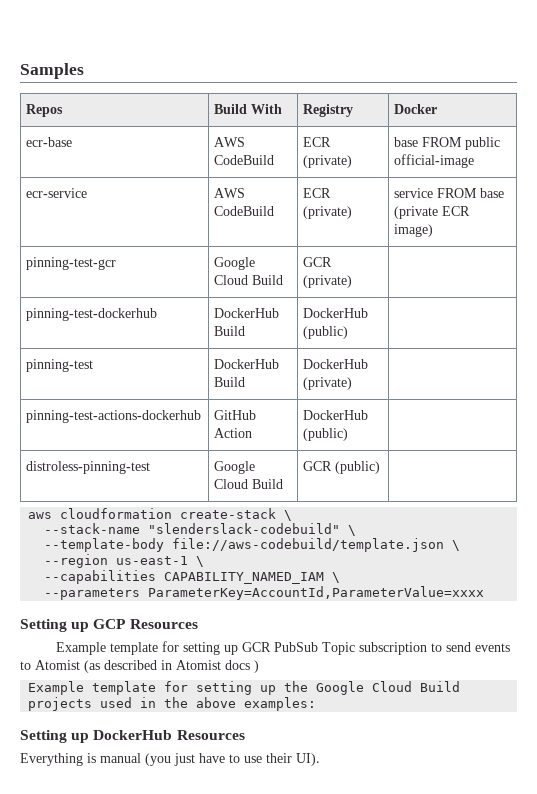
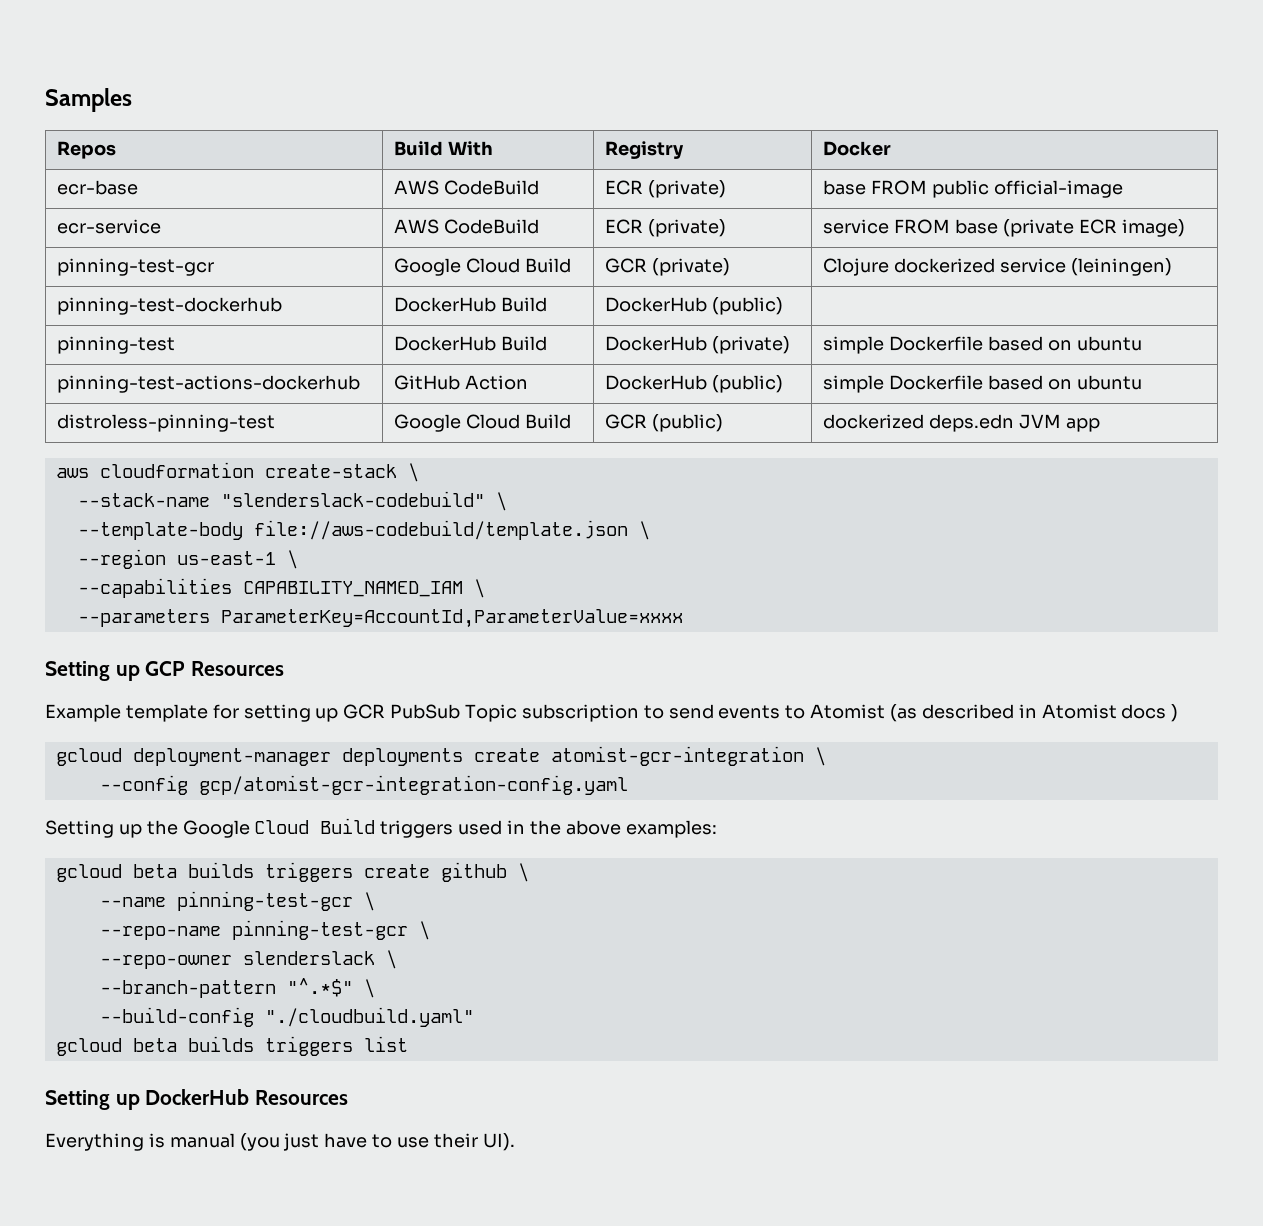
- pinning-test-gcr | Google Cloud Build | GCR (private) |
+ pinning-test-gcr | Google Cloud Build | GCR (private) | Clojure dockerized service (leiningen)
- pinning-test | DockerHub Build | DockerHub (private) |
+ pinning-test | DockerHub Build | DockerHub (private) | simple Dockerfile based on ubuntu
- pinning-test-actions-dockerhub | GitHub Action | DockerHub (public) |
+ pinning-test-actions-dockerhub | GitHub Action | DockerHub (public) | simple Dockerfile based on ubuntu
- distroless-pinning-test | Google Cloud Build | GCR (public) |
+ distroless-pinning-test | Google Cloud Build | GCR (public) | dockerized deps.edn JVM app
- Example template for setting up the Google Cloud Build projects used in the above examples:
+ gcloud deployment-manager deployments create atomist-gcr-integration \
+ --config gcp/atomist-gcr-integration-config.yaml
+ Setting up the Google Cloud Build triggers used in the above examples:
+ gcloud beta builds triggers create github \
+ --name pinning-test-gcr \
+ --repo-name pinning-test-gcr \
+ --repo-owner slenderslack \
+ --branch-pattern "^.*$" \
+ --build-config "./cloudbuild.yaml"
+ gcloud beta builds triggers list

